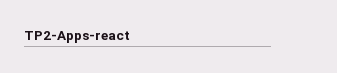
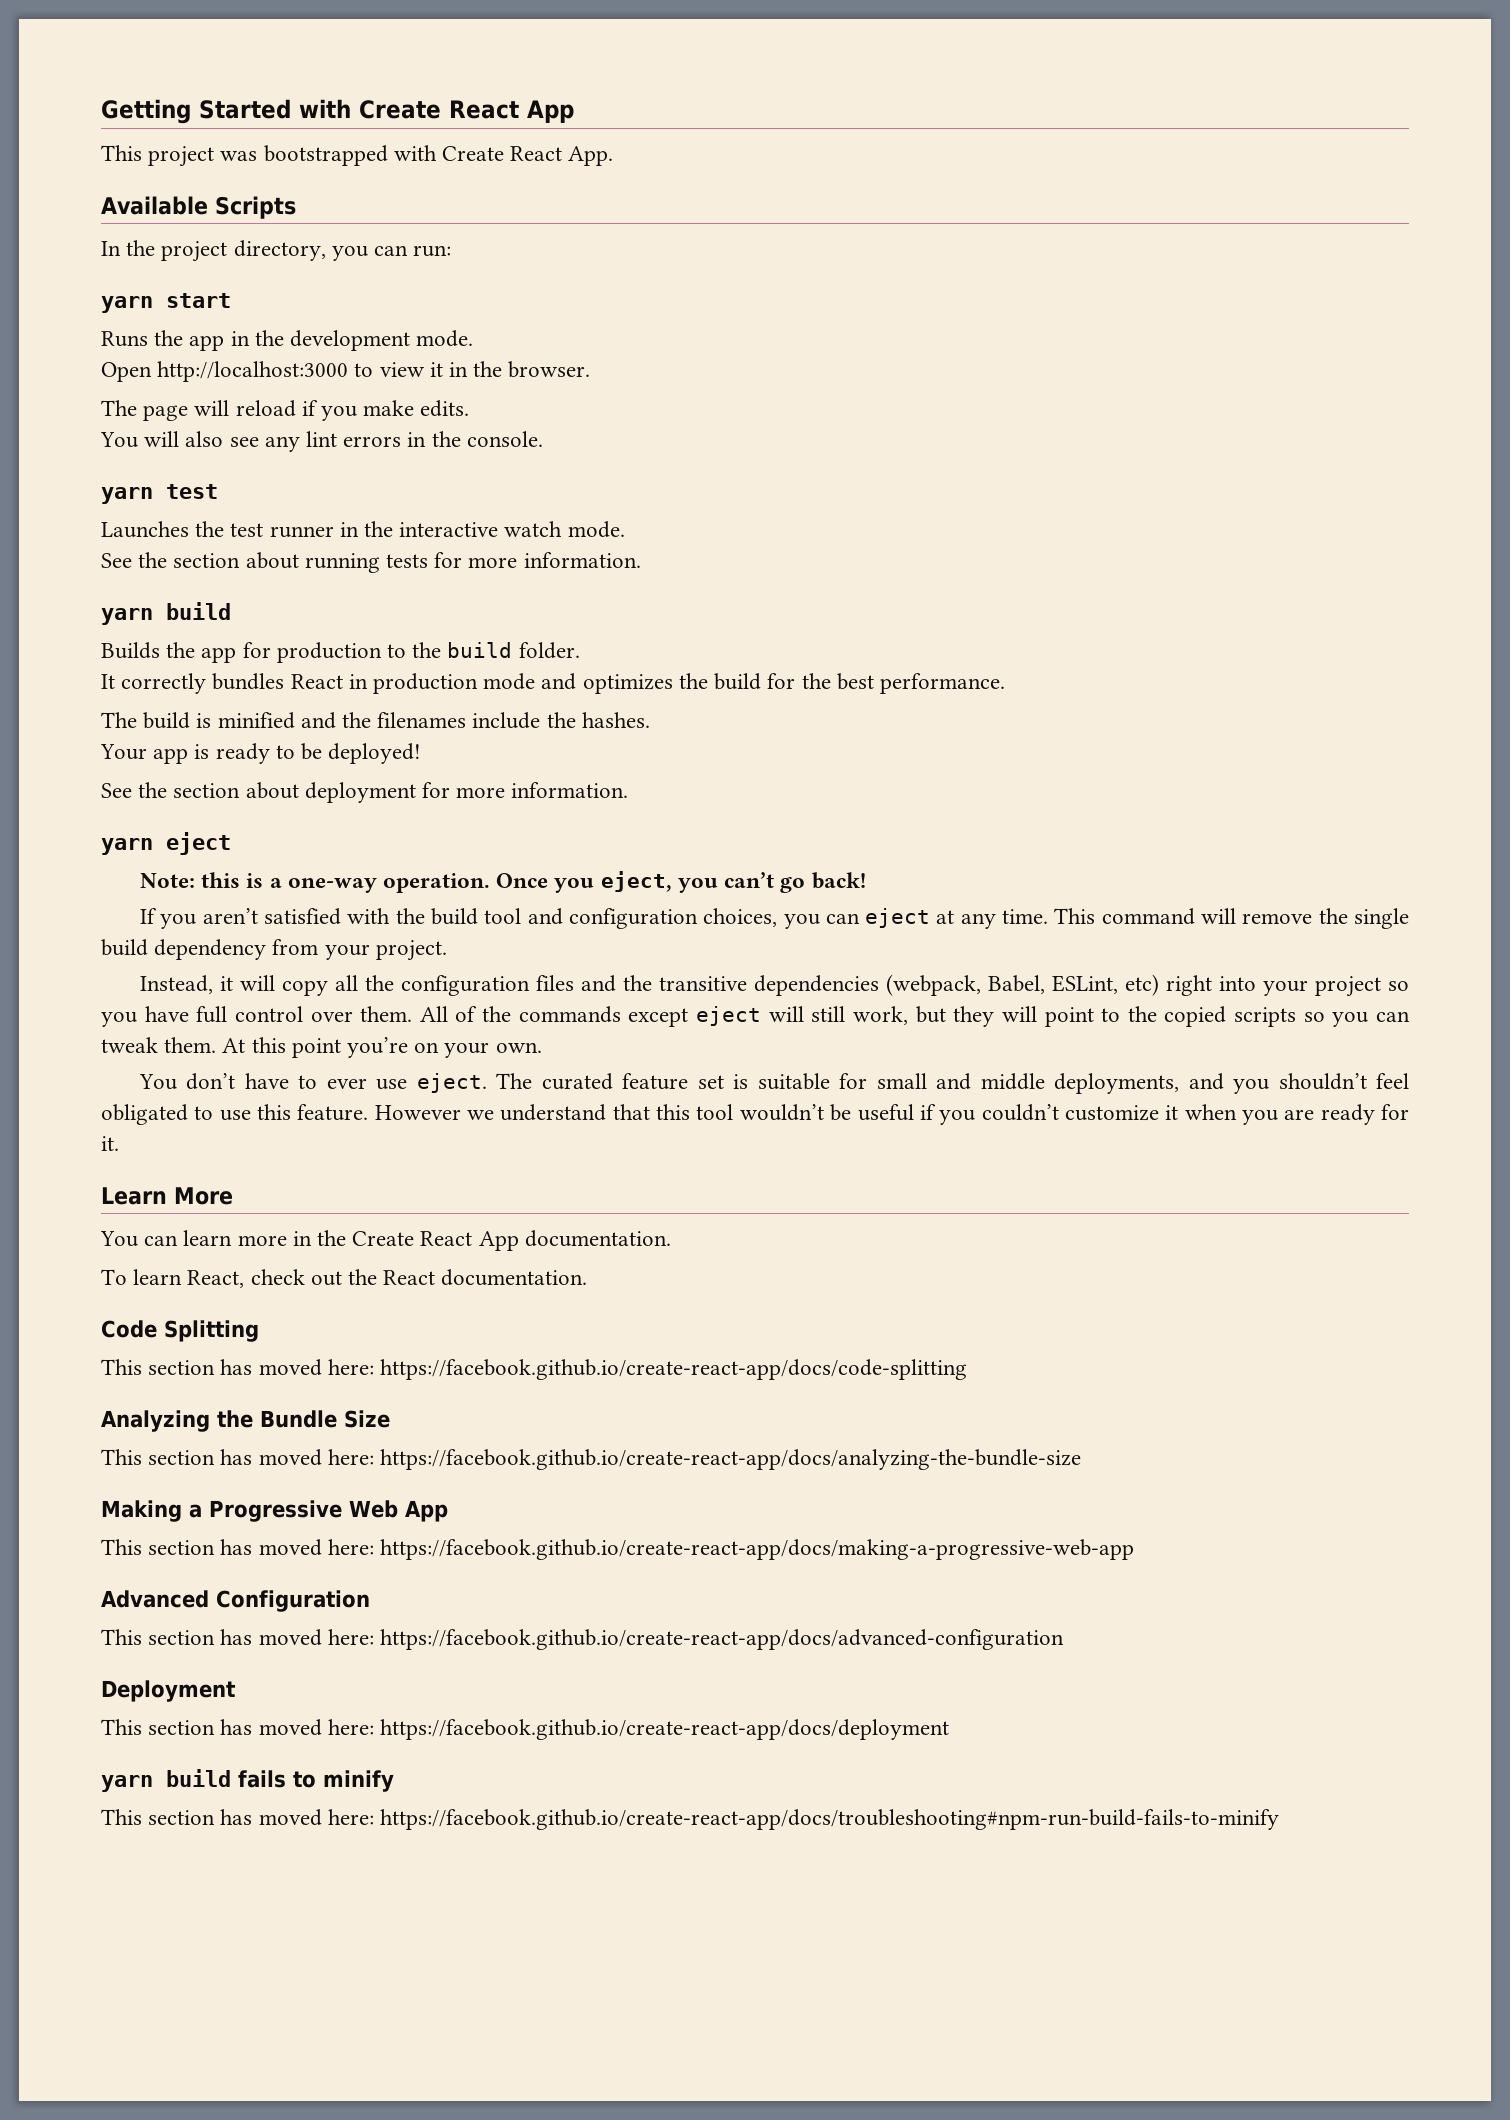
- TP2-Apps-react
+ Getting Started with Create React App
+ This project was bootstrapped with Create React App.
+ Available Scripts
+ In the project directory, you can run:
+ yarn start
+ Runs the app in the development mode.
+ Open http://localhost:3000 to view it in the browser.
+ The page will reload if you make edits.
+ You will also see any lint errors in the console.
+ yarn test
+ Launches the test runner in the interactive watch mode.
+ See the section about running tests for more information.
+ yarn build
+ Builds the app for production to the build folder.
+ It correctly bundles React in production mode and optimizes the build for the best performance.
+ The build is minified and the filenames include the hashes.
+ Your app is ready to be deployed!
+ See the section about deployment for more information.
+ yarn eject
+ Note: this is a one-way operation. Once you eject, you can’t go back!
+ If you aren’t satisfied with the build tool and configuration choices, you can eject at any time. This command will remove the single build dependency from your project.
+ Instead, it will copy all the configuration files and the transitive dependencies (webpack, Babel, ESLint, etc) right into your project so you have full control over them. All of the commands except eject will still work, but they will point to the copied scripts so you can tweak them. At this point you’re on your own.
+ You don’t have to ever use eject. The curated feature set is suitable for small and middle deployments, and you shouldn’t feel obligated to use this feature. However we understand that this tool wouldn’t be useful if you couldn’t customize it when you are ready for it.
+ Learn More
+ You can learn more in the Create React App documentation.
+ To learn React, check out the React documentation.
+ Code Splitting
+ This section has moved here: https://facebook.github.io/create-react-app/docs/code-splitting
+ Analyzing the Bundle Size
+ This section has moved here: https://facebook.github.io/create-react-app/docs/analyzing-the-bundle-size
+ Making a Progressive Web App
+ This section has moved here: https://facebook.github.io/create-react-app/docs/making-a-progressive-web-app
+ Advanced Configuration
+ This section has moved here: https://facebook.github.io/create-react-app/docs/advanced-configuration
+ Deployment
+ This section has moved here: https://facebook.github.io/create-react-app/docs/deployment
+ yarn build fails to minify
+ This section has moved here: https://facebook.github.io/create-react-app/docs/troubleshooting#npm-run-build-fails-to-minify

